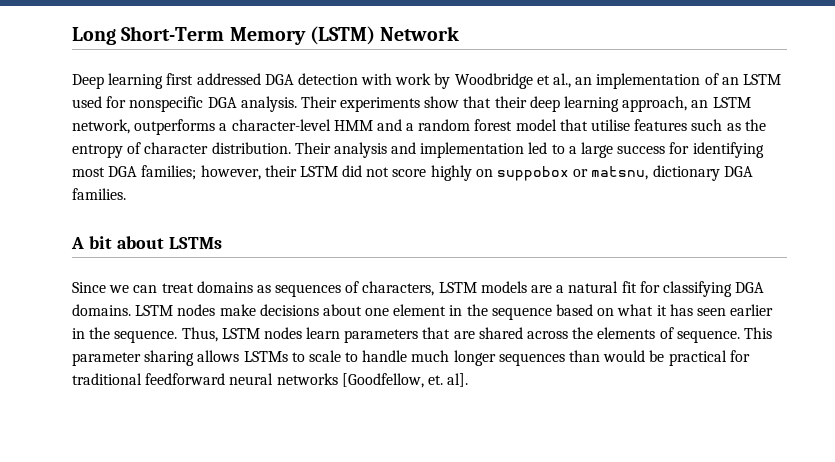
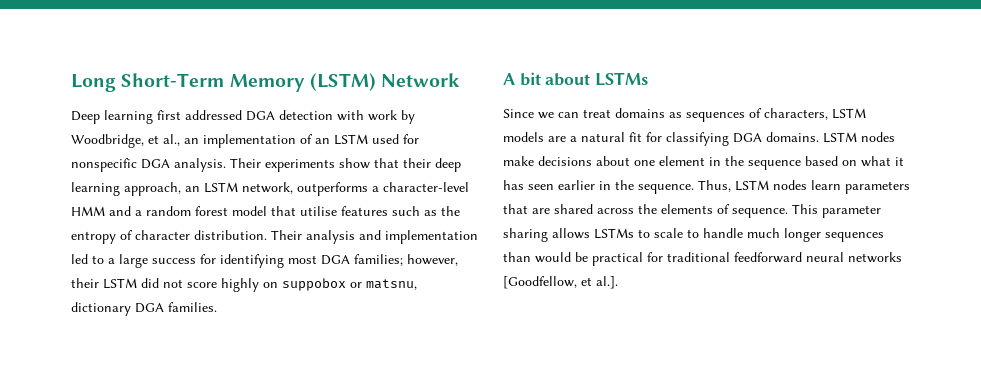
- Deep learning first addressed DGA detection with work by Woodbridge et al., an implementation of an LSTM used for nonspecific DGA analysis.
+ Deep learning first addressed DGA detection with work by Woodbridge, et al., an implementation of an LSTM used for nonspecific DGA analysis.
- This parameter sharing allows LSTMs to scale to handle much longer sequences than would be practical for traditional feedforward neural networks [Goodfellow, et. al].
+ This parameter sharing allows LSTMs to scale to handle much longer sequences than would be practical for traditional feedforward neural networks [Goodfellow, et al.].

